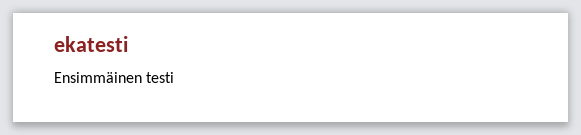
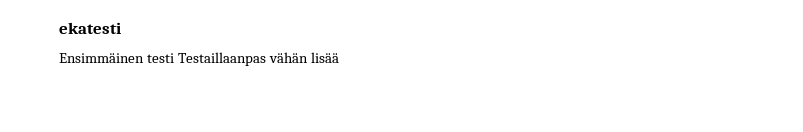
- Ensimmäinen testi
+ Ensimmäinen testi Testaillaanpas vähän lisää

